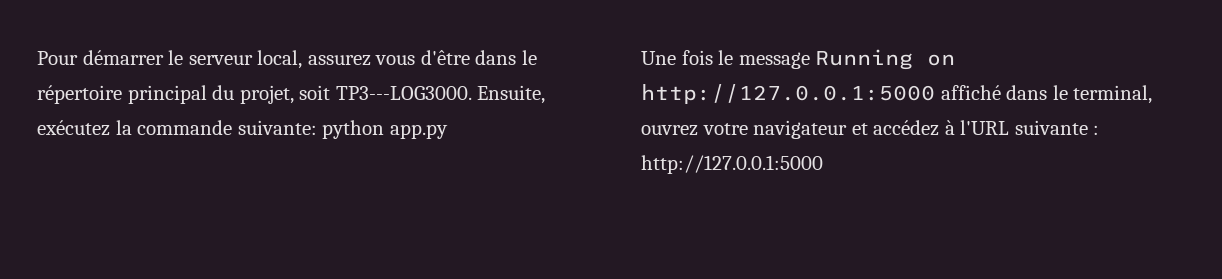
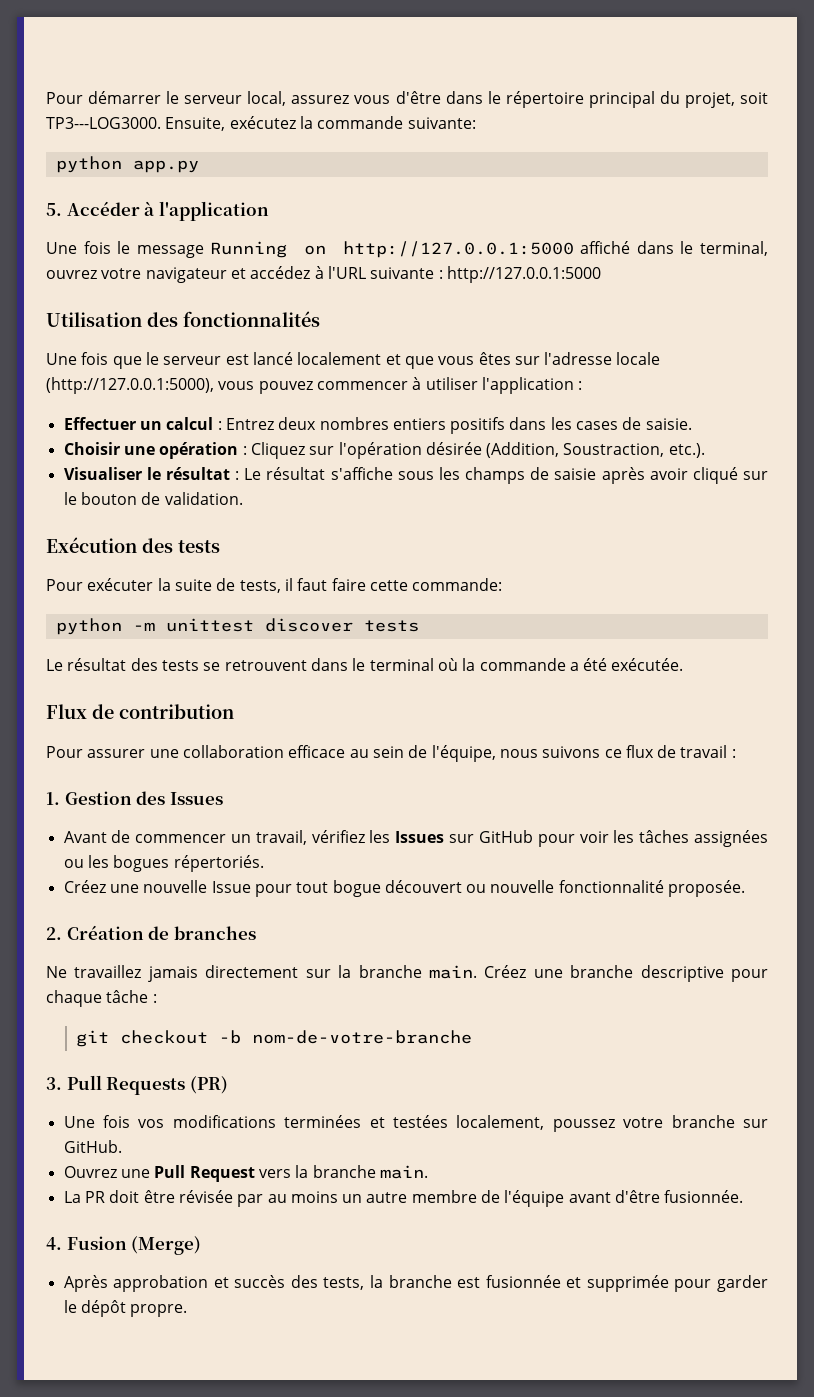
- Ensuite, exécutez la commande suivante: python app.py
+ Ensuite, exécutez la commande suivante:
+ python app.py
+ 5. Accéder à l'application
+ Utilisation des fonctionnalités
+ Une fois que le serveur est lancé localement et que vous êtes sur l'adresse locale (http://127.0.0.1:5000), vous pouvez commencer à utiliser l'application :
+ Effectuer un calcul : Entrez deux nombres entiers positifs dans les cases de saisie.
+ Choisir une opération : Cliquez sur l'opération désirée (Addition, Soustraction, etc.).
+ Visualiser le résultat : Le résultat s'affiche sous les champs de saisie après avoir cliqué sur le bouton de validation.
+ Exécution des tests
+ Pour exécuter la suite de tests, il faut faire cette commande:
+ python -m unittest discover tests
+ Le résultat des tests se retrouvent dans le terminal où la commande a été exécutée.
+ Flux de contribution
+ Pour assurer une collaboration efficace au sein de l'équipe, nous suivons ce flux de travail :
+ 1. Gestion des Issues
+ Avant de commencer un travail, vérifiez les Issues sur GitHub pour voir les tâches assignées ou les bogues répertoriés.
+ Créez une nouvelle Issue pour tout bogue découvert ou nouvelle fonctionnalité proposée.
+ 2. Création de branches
+ Ne travaillez jamais directement sur la branche main. Créez une branche descriptive pour chaque tâche :
+ git checkout -b nom-de-votre-branche
+ 3. Pull Requests (PR)
+ Une fois vos modifications terminées et testées localement, poussez votre branche sur GitHub.
+ Ouvrez une Pull Request vers la branche main.
+ La PR doit être révisée par au moins un autre membre de l'équipe avant d'être fusionnée.
+ 4. Fusion (Merge)
+ Après approbation et succès des tests, la branche est fusionnée et supprimée pour garder le dépôt propre.

